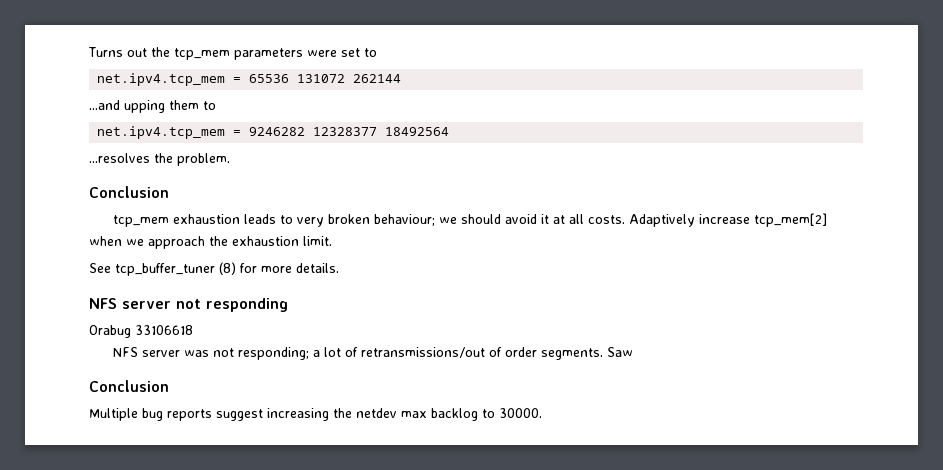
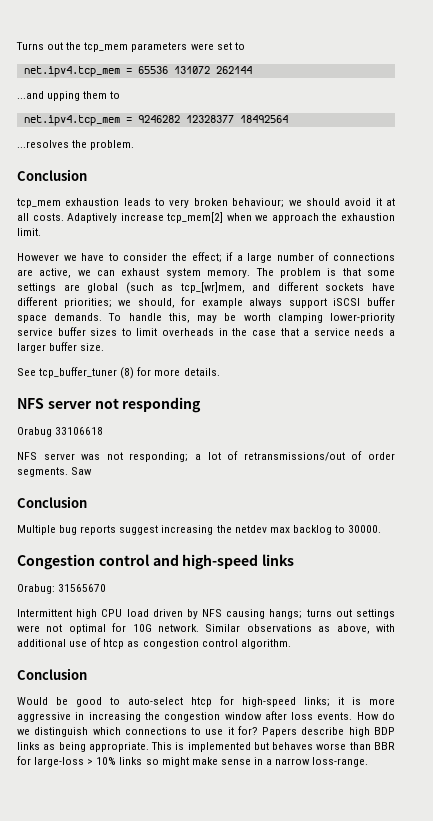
+ However we have to consider the effect; if a large number of connections are active, we can exhaust system memory. The problem is that some settings are global (such as tcp_[wr]mem, and different sockets have different priorities; we should, for example always support iSCSI buffer space demands. To handle this, may be worth clamping lower-priority service buffer sizes to limit overheads in the case that a service needs a larger buffer size.
+ Congestion control and high-speed links
+ Orabug: 31565670
+ Intermittent high CPU load driven by NFS causing hangs; turns out settings were not optimal for 10G network. Similar observations as above, with additional use of htcp as congestion control algorithm.
+ Conclusion
+ Would be good to auto-select htcp for high-speed links; it is more aggressive in increasing the congestion window after loss events. How do we distinguish which connections to use it for? Papers describe high BDP links as being appropriate. This is implemented but behaves worse than BBR for large-loss > 10% links so might make sense in a narrow loss-range.

